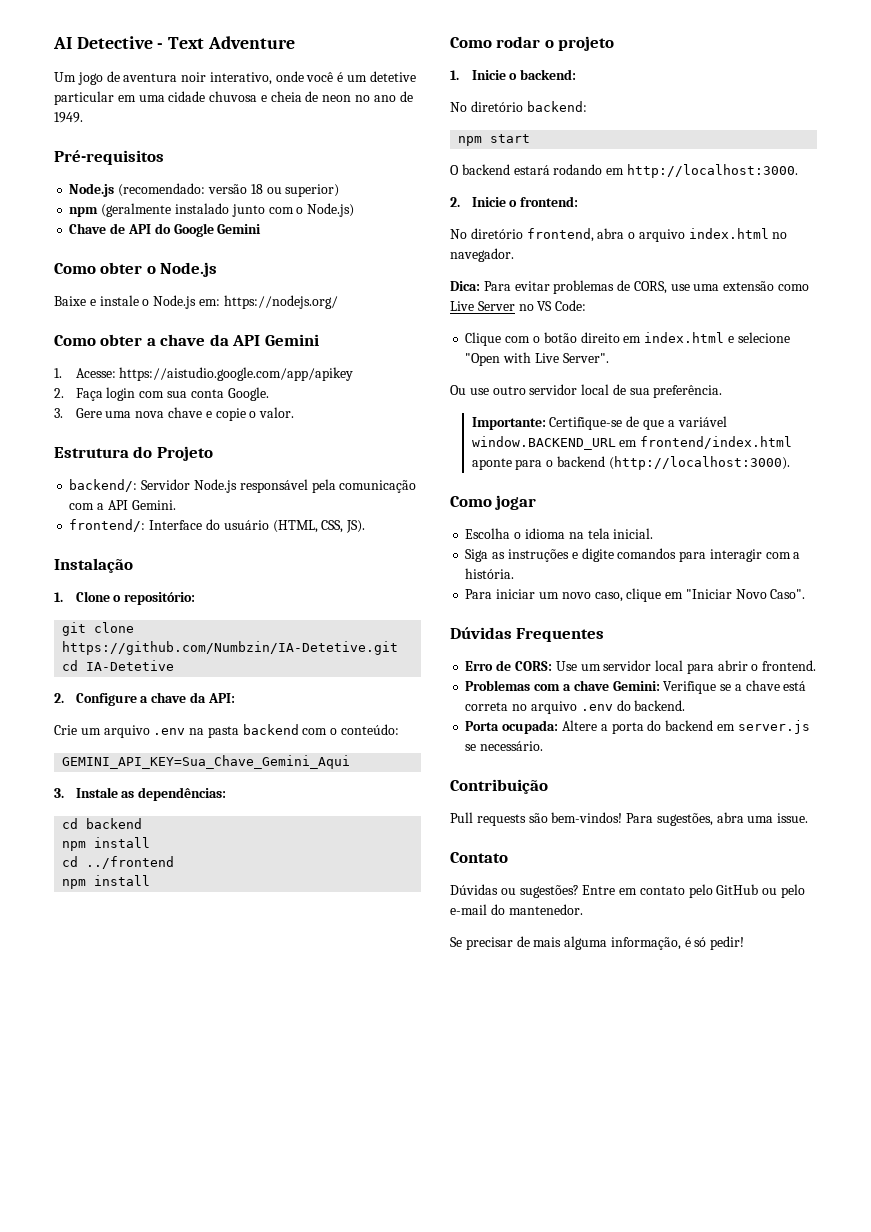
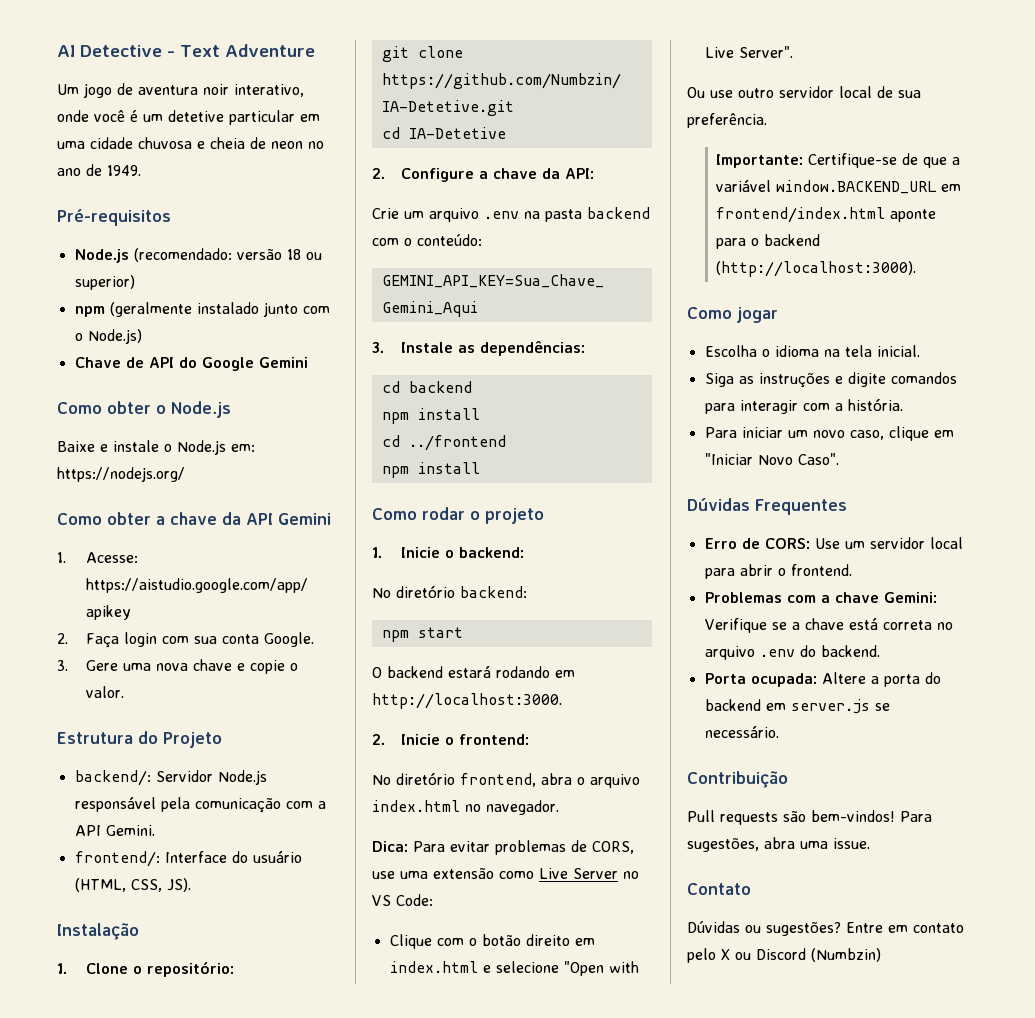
- Entre em contato pelo GitHub ou pelo e-mail do mantenedor.
- Se precisar de mais alguma informação, é só pedir!
+ Entre em contato pelo X ou Discord (Numbzin)

